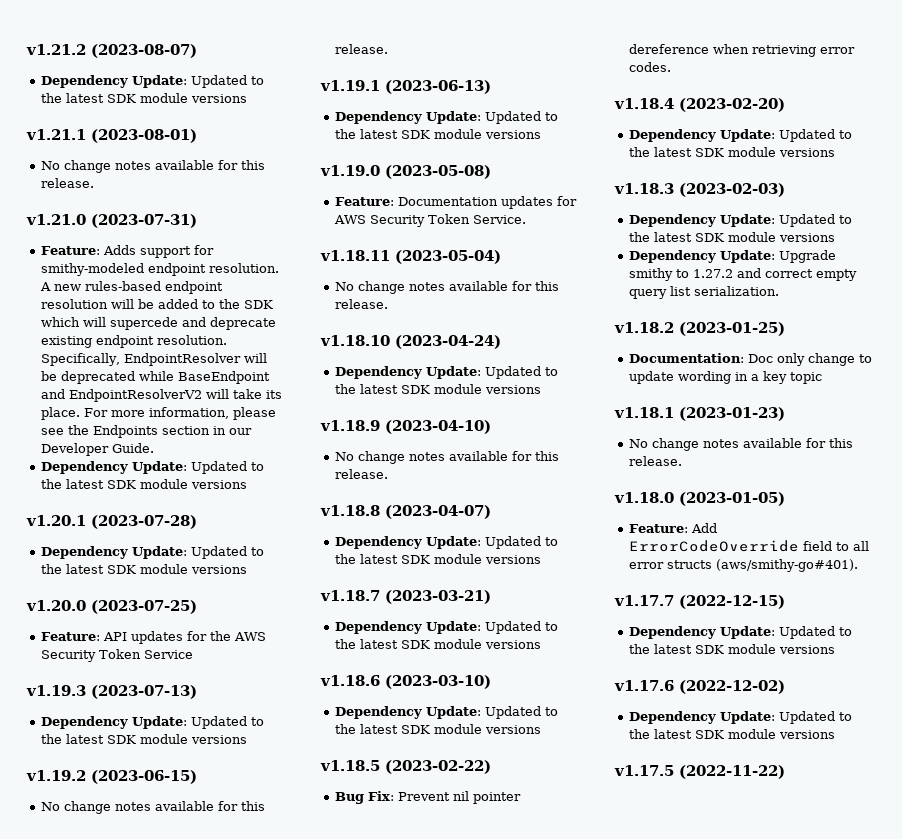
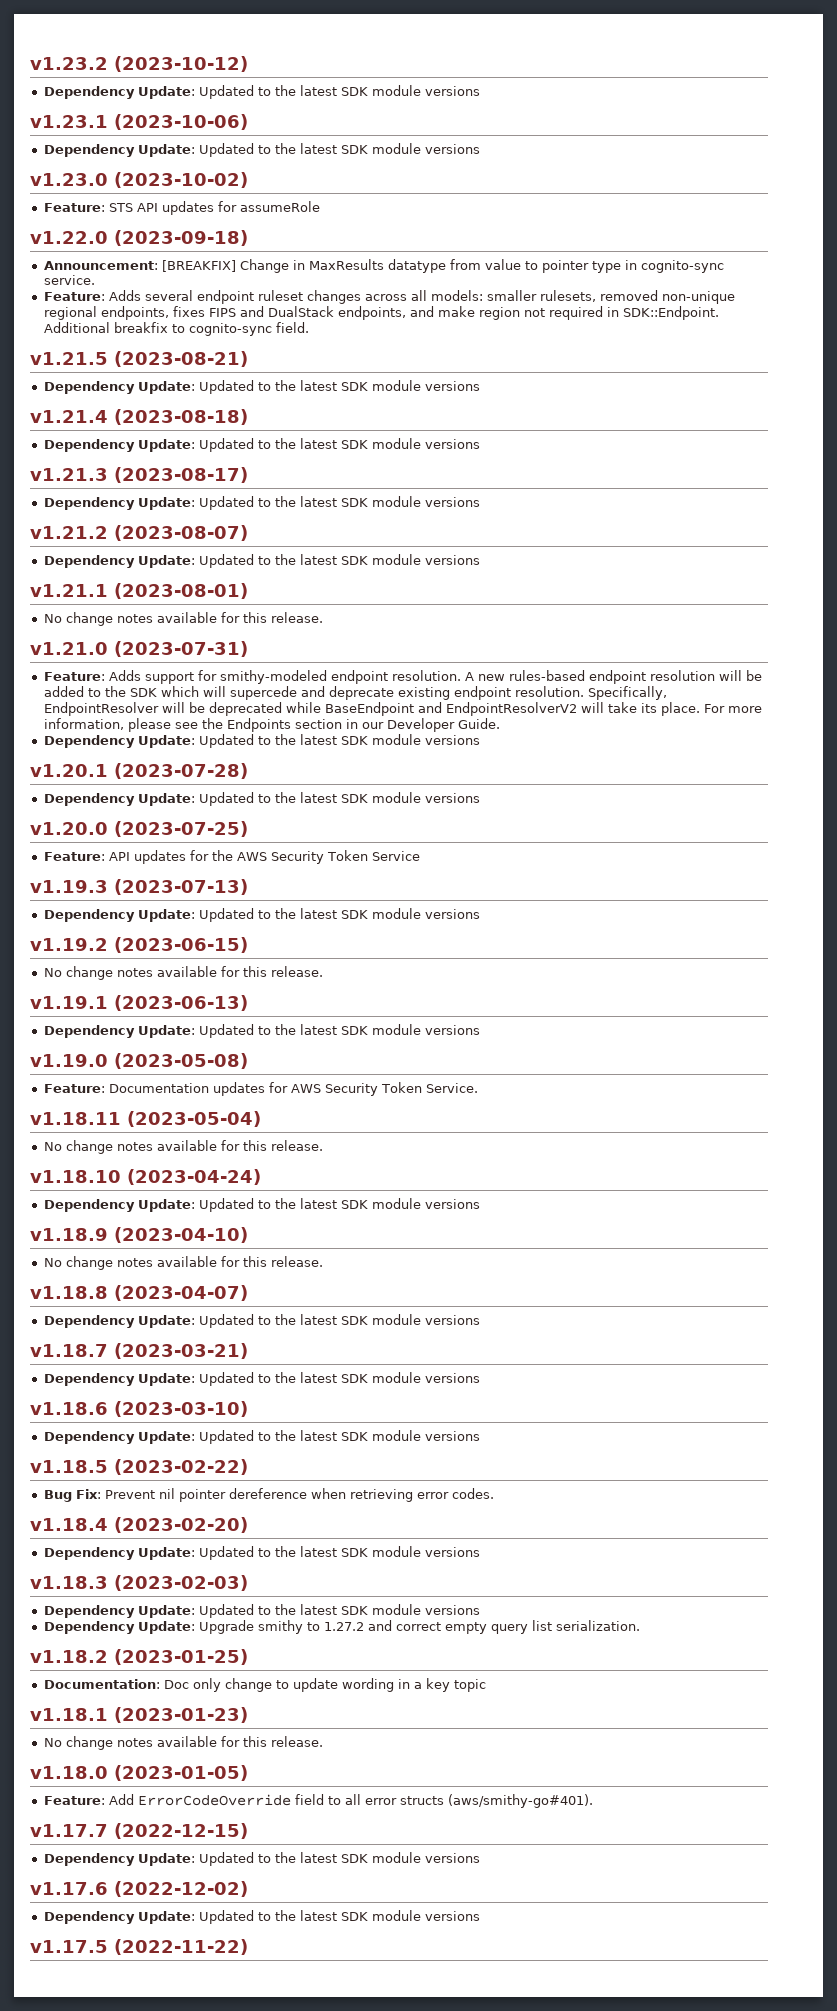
+ v1.23.2 (2023-10-12)
+ Dependency Update: Updated to the latest SDK module versions
+ v1.23.1 (2023-10-06)
+ Dependency Update: Updated to the latest SDK module versions
+ v1.23.0 (2023-10-02)
+ Feature: STS API updates for assumeRole
+ v1.22.0 (2023-09-18)
+ Announcement: [BREAKFIX] Change in MaxResults datatype from value to pointer type in cognito-sync service.
+ Feature: Adds several endpoint ruleset changes across all models: smaller rulesets, removed non-unique regional endpoints, fixes FIPS and DualStack endpoints, and make region not required in SDK::Endpoint. Additional breakfix to cognito-sync field.
+ v1.21.5 (2023-08-21)
+ Dependency Update: Updated to the latest SDK module versions
+ v1.21.4 (2023-08-18)
+ Dependency Update: Updated to the latest SDK module versions
+ v1.21.3 (2023-08-17)
+ Dependency Update: Updated to the latest SDK module versions

